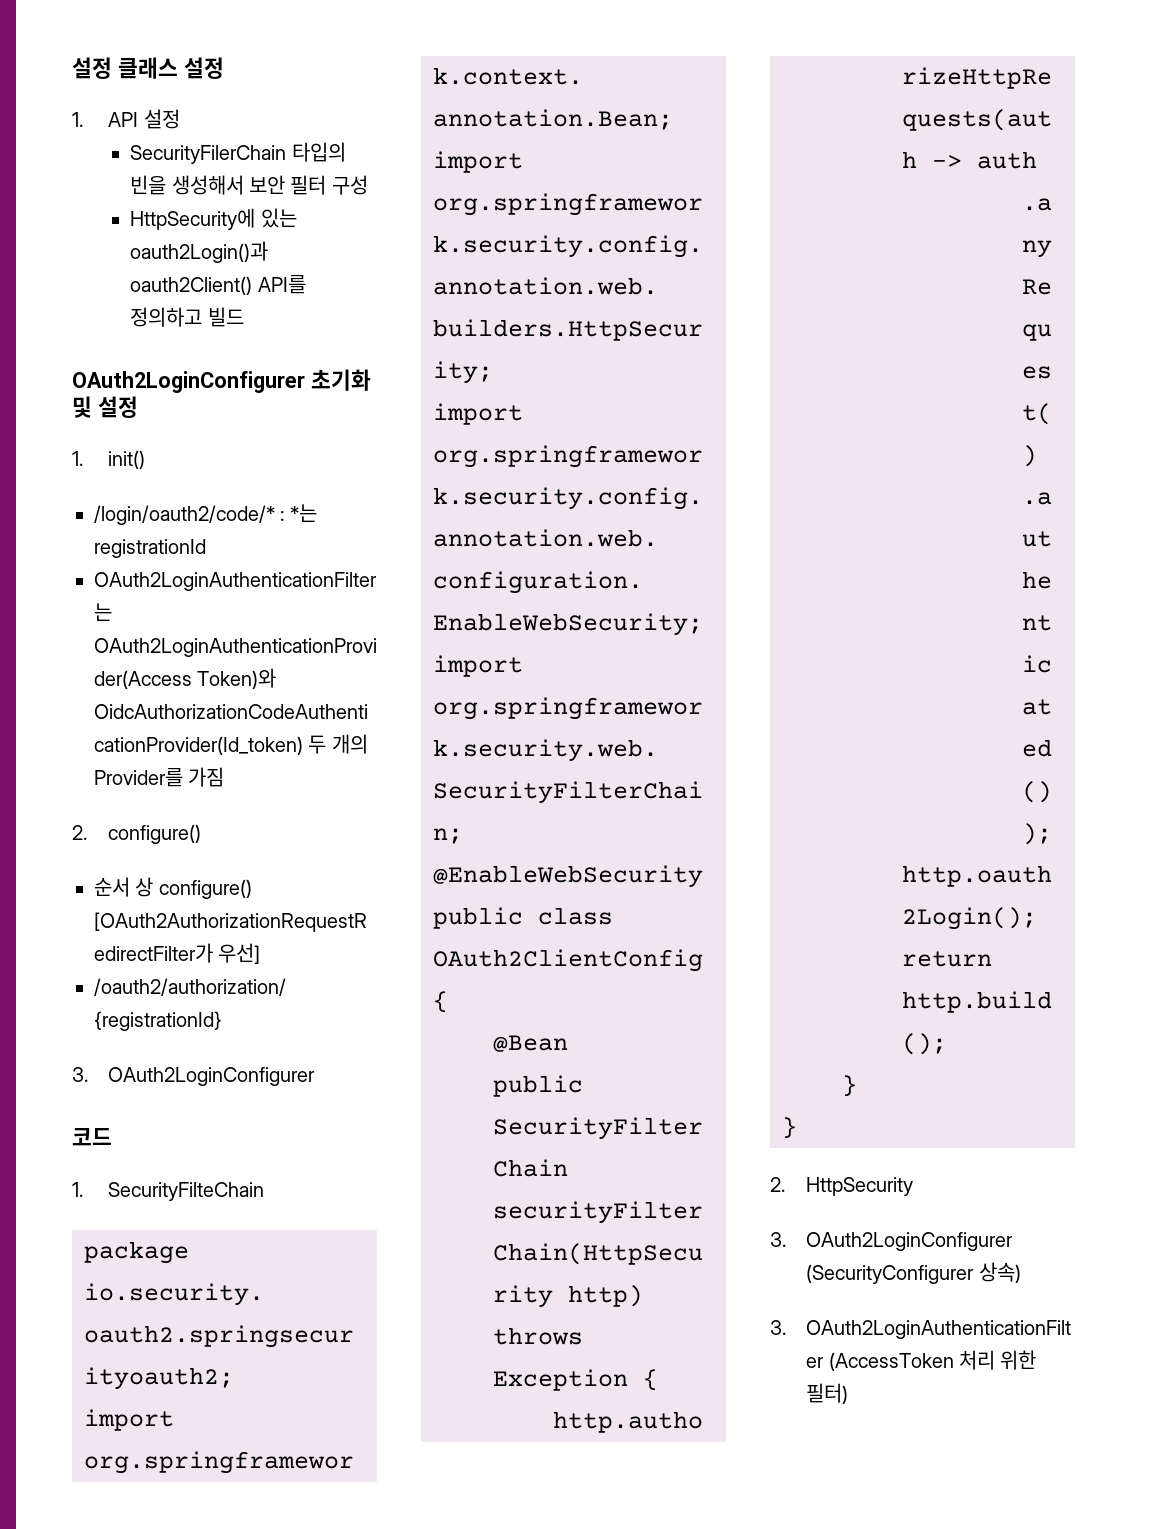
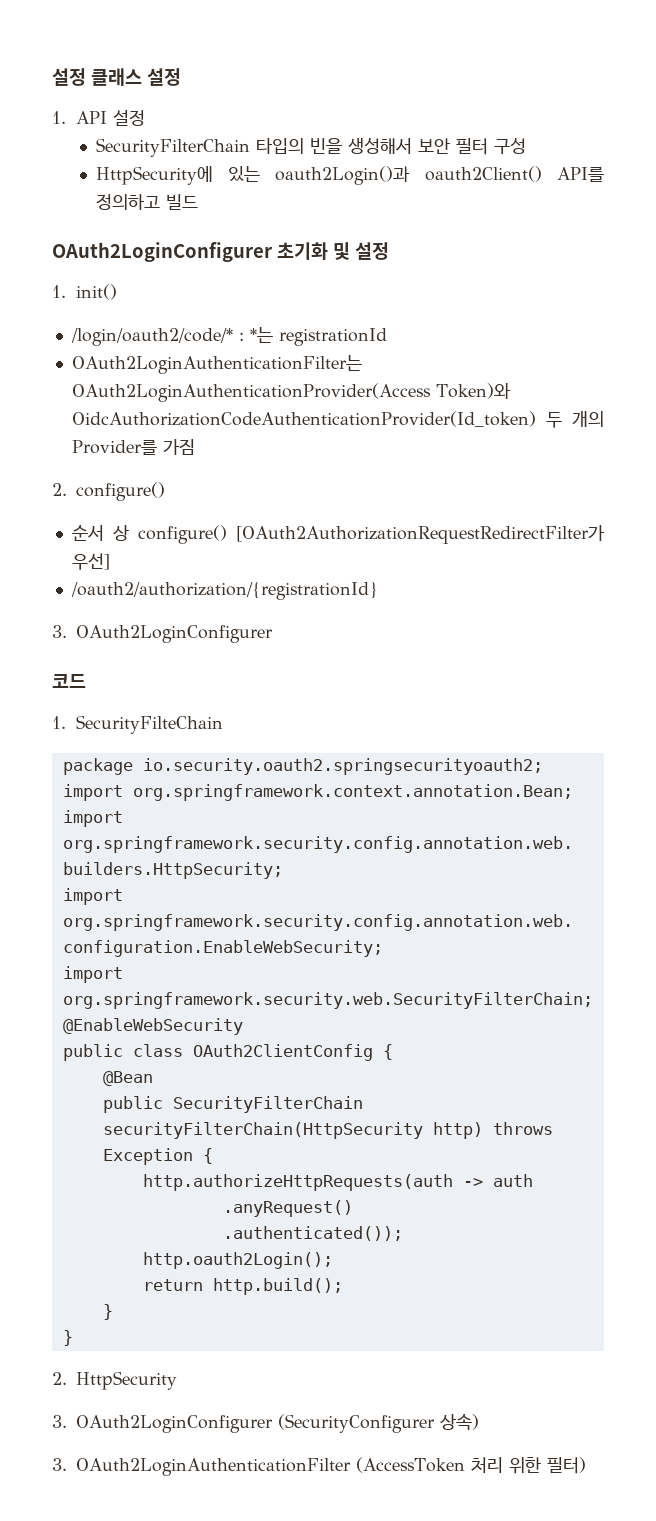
- SecurityFilerChain 타입의 빈을 생성해서 보안 필터 구성
+ SecurityFilterChain 타입의 빈을 생성해서 보안 필터 구성

